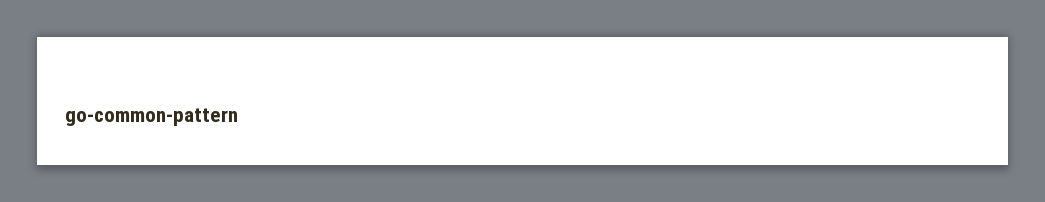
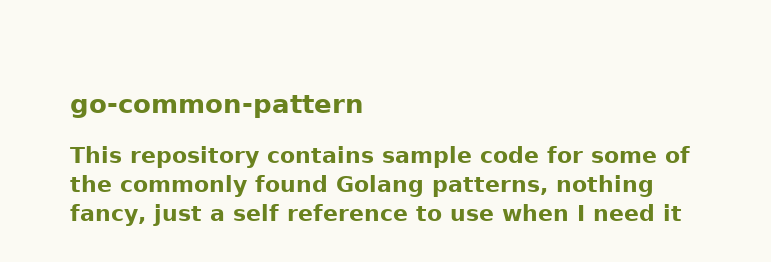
+ This repository contains sample code for some of the commonly found Golang patterns, nothing fancy, just a self reference to use when I need it

